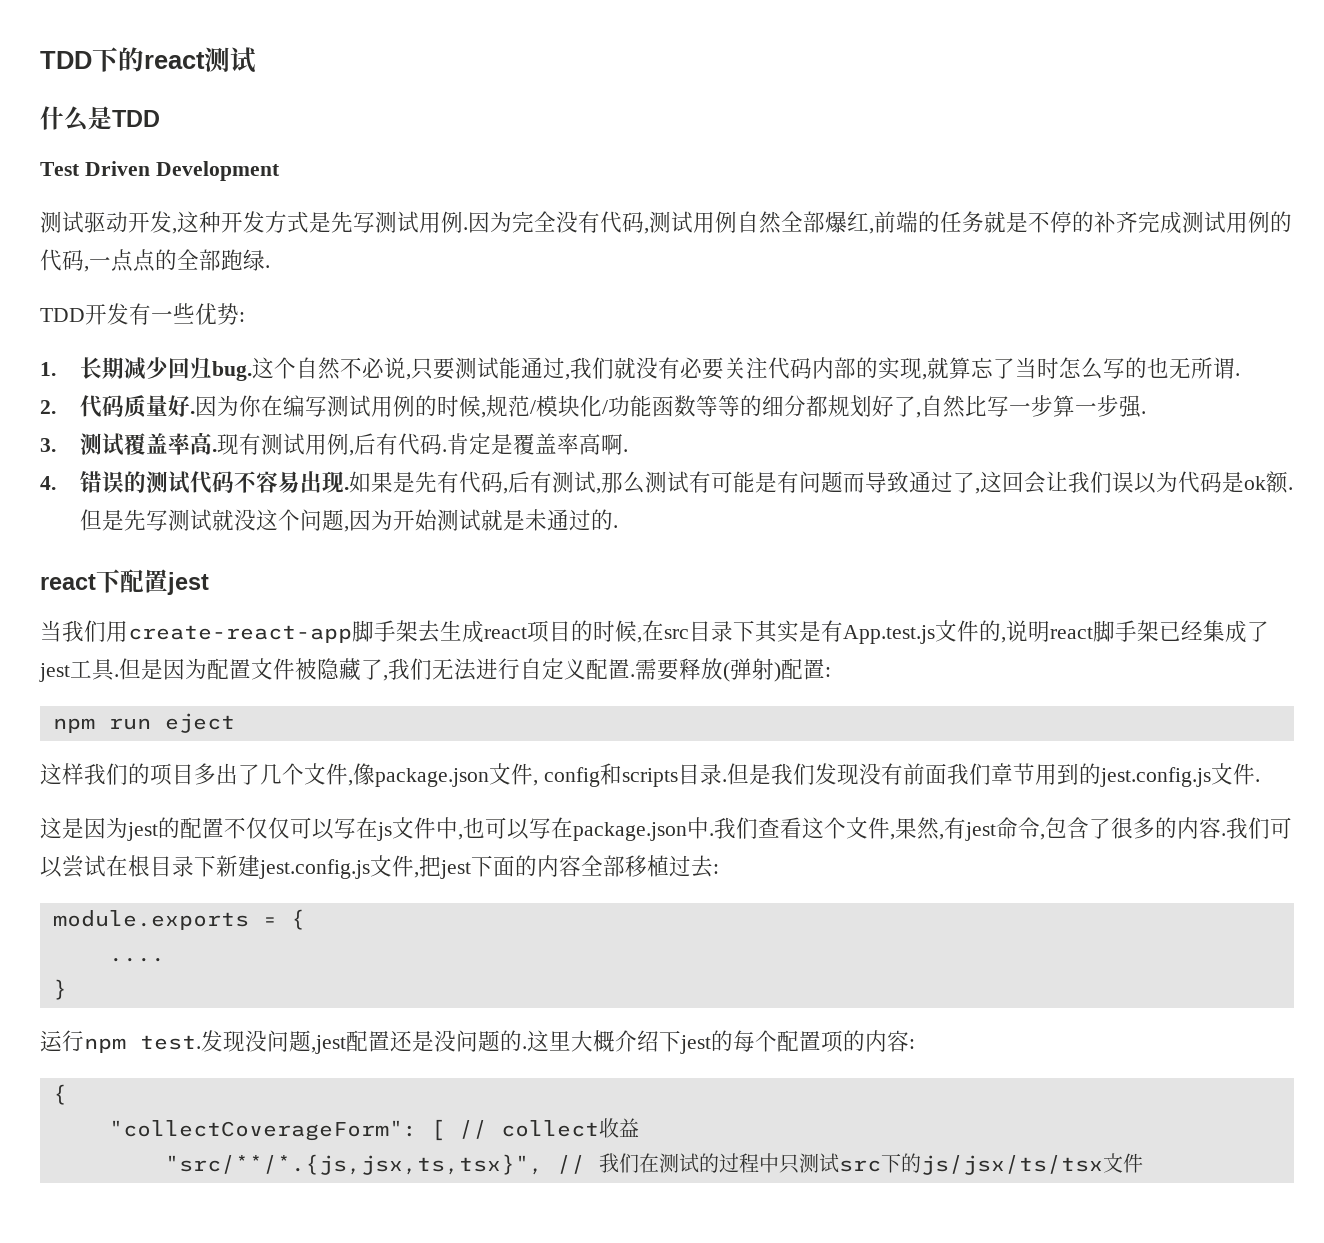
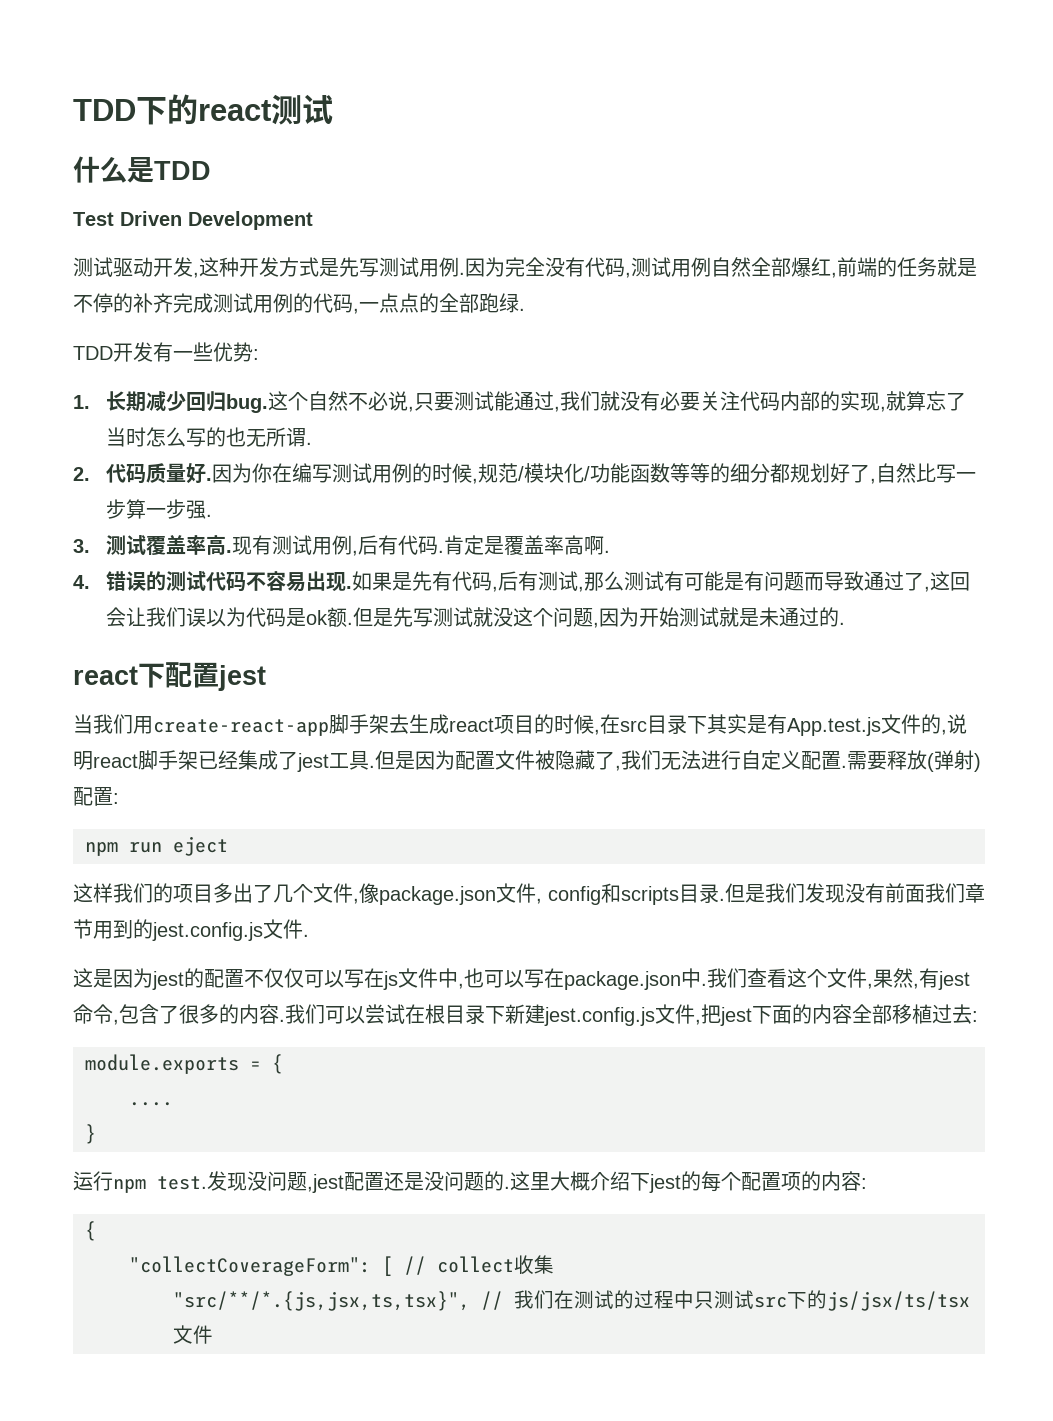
- "collectCoverageForm": [ // collect收益
+ "collectCoverageForm": [ // collect收集

